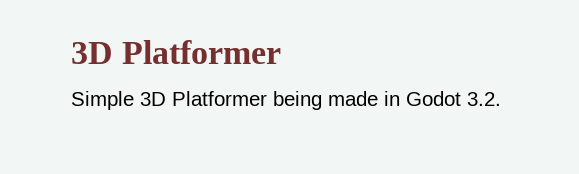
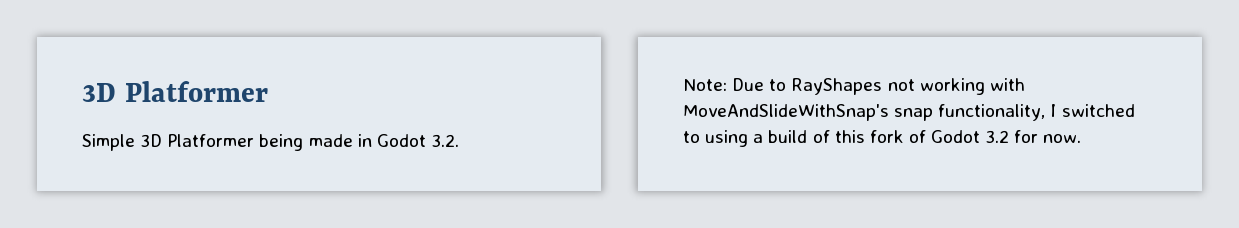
+ Note: Due to RayShapes not working with MoveAndSlideWithSnap's snap functionality, I switched to using a build of this fork of Godot 3.2 for now.

